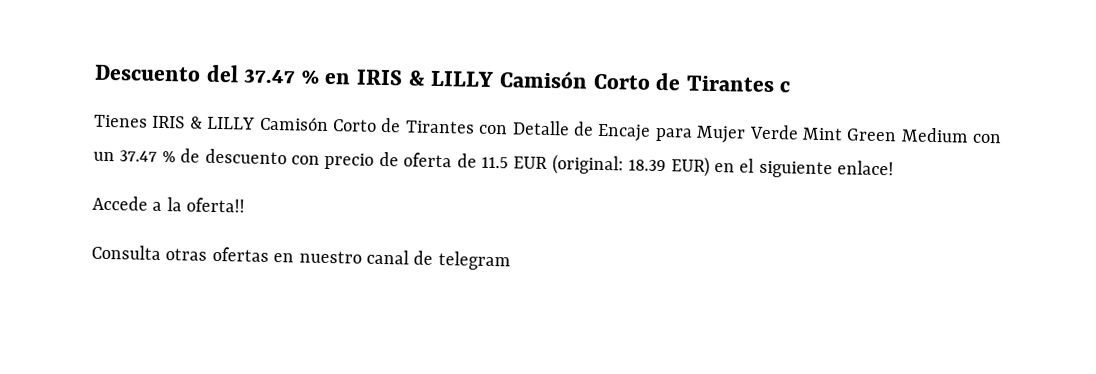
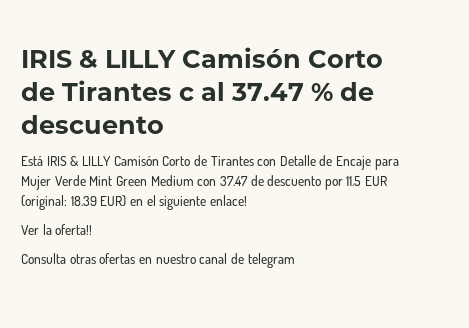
- Descuento del 37.47 % en IRIS & LILLY Camisón Corto de Tirantes c
- Tienes IRIS & LILLY Camisón Corto de Tirantes con Detalle de Encaje para Mujer Verde Mint Green Medium con un 37.47 % de descuento con precio de oferta de 11.5 EUR (original: 18.39 EUR) en el siguiente enlace!
+ IRIS & LILLY Camisón Corto de Tirantes c al 37.47 % de descuento
+ Está IRIS & LILLY Camisón Corto de Tirantes con Detalle de Encaje para Mujer Verde Mint Green Medium con 37.47 de descuento por 11.5 EUR (original: 18.39 EUR) en el siguiente enlace!
- Accede a la oferta!!
+ Ver la oferta!!

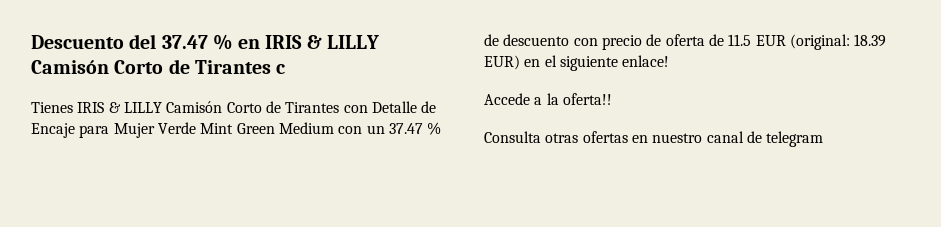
- IRIS & LILLY Camisón Corto de Tirantes c al 37.47 % de descuento
- Está IRIS & LILLY Camisón Corto de Tirantes con Detalle de Encaje para Mujer Verde Mint Green Medium con 37.47 de descuento por 11.5 EUR (original: 18.39 EUR) en el siguiente enlace!
+ Descuento del 37.47 % en IRIS & LILLY Camisón Corto de Tirantes c
+ Tienes IRIS & LILLY Camisón Corto de Tirantes con Detalle de Encaje para Mujer Verde Mint Green Medium con un 37.47 % de descuento con precio de oferta de 11.5 EUR (original: 18.39 EUR) en el siguiente enlace!
- Ver la oferta!!
+ Accede a la oferta!!

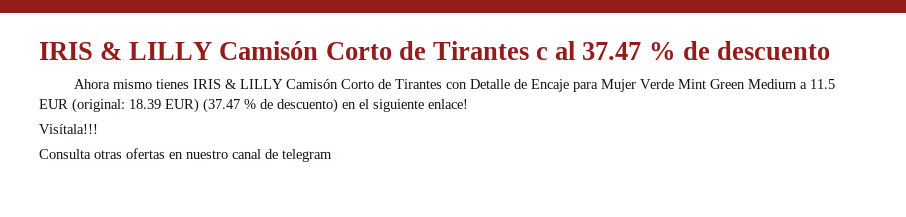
- Descuento del 37.47 % en IRIS & LILLY Camisón Corto de Tirantes c
- Tienes IRIS & LILLY Camisón Corto de Tirantes con Detalle de Encaje para Mujer Verde Mint Green Medium con un 37.47 % de descuento con precio de oferta de 11.5 EUR (original: 18.39 EUR) en el siguiente enlace!
+ IRIS & LILLY Camisón Corto de Tirantes c al 37.47 % de descuento
+ Ahora mismo tienes IRIS & LILLY Camisón Corto de Tirantes con Detalle de Encaje para Mujer Verde Mint Green Medium a 11.5 EUR (original: 18.39 EUR) (37.47 % de descuento) en el siguiente enlace!
- Accede a la oferta!!
+ Visítala!!!

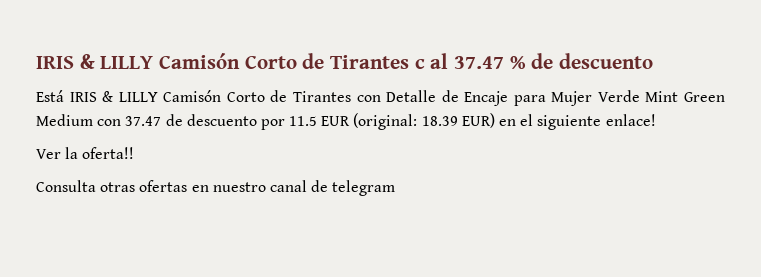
- Ahora mismo tienes IRIS & LILLY Camisón Corto de Tirantes con Detalle de Encaje para Mujer Verde Mint Green Medium a 11.5 EUR (original: 18.39 EUR) (37.47 % de descuento) en el siguiente enlace!
+ Está IRIS & LILLY Camisón Corto de Tirantes con Detalle de Encaje para Mujer Verde Mint Green Medium con 37.47 de descuento por 11.5 EUR (original: 18.39 EUR) en el siguiente enlace!
- Visítala!!!
+ Ver la oferta!!

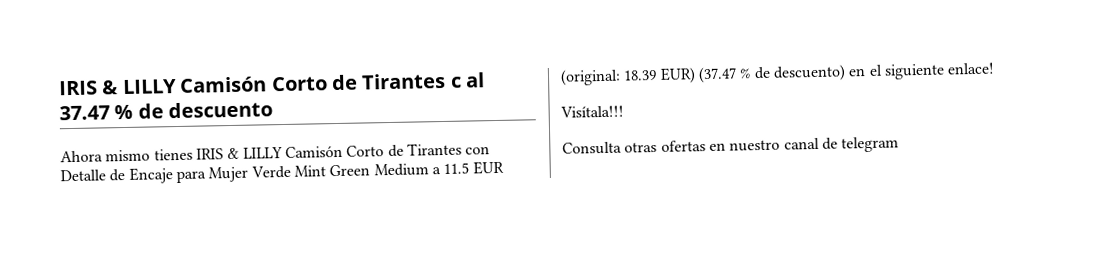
- Está IRIS & LILLY Camisón Corto de Tirantes con Detalle de Encaje para Mujer Verde Mint Green Medium con 37.47 de descuento por 11.5 EUR (original: 18.39 EUR) en el siguiente enlace!
+ Ahora mismo tienes IRIS & LILLY Camisón Corto de Tirantes con Detalle de Encaje para Mujer Verde Mint Green Medium a 11.5 EUR (original: 18.39 EUR) (37.47 % de descuento) en el siguiente enlace!
- Ver la oferta!!
+ Visítala!!!

